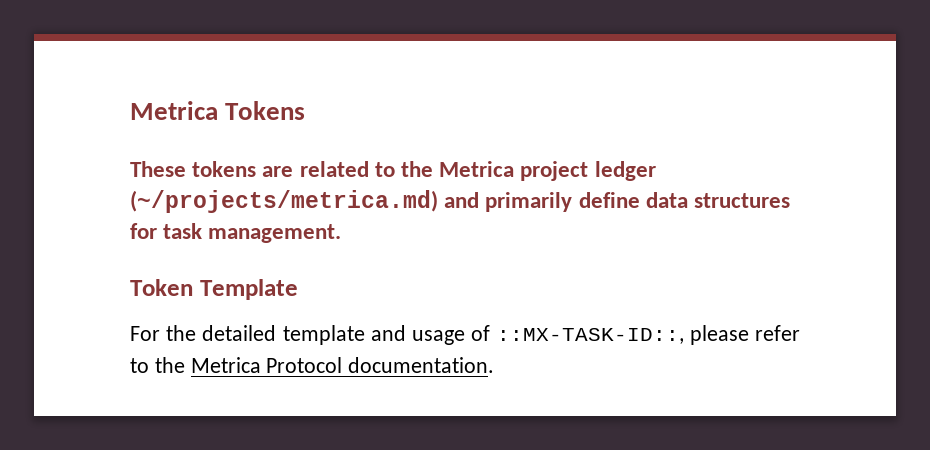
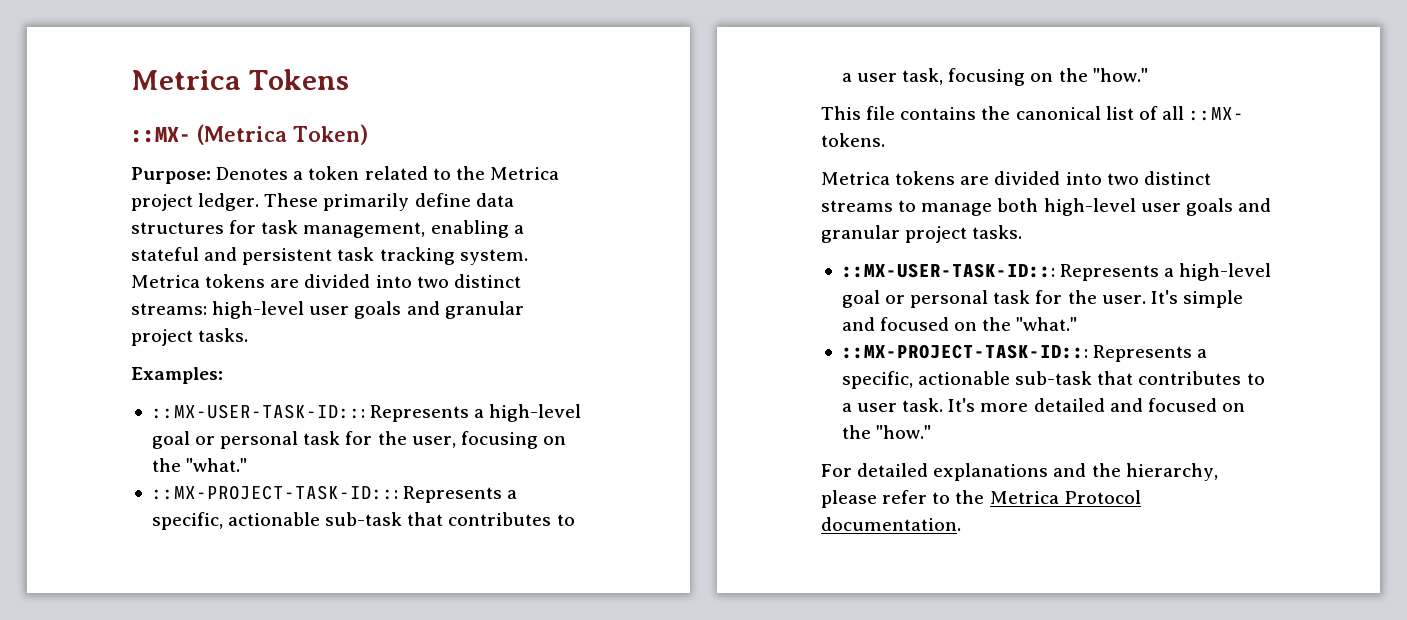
- These tokens are related to the Metrica project ledger (~/projects/metrica.md) and primarily define data structures for task management.
- Token Template
- For the detailed template and usage of ::MX-TASK-ID::, please refer to the Metrica Protocol documentation.
+ ::MX- (Metrica Token)
+ Purpose: Denotes a token related to the Metrica project ledger. These primarily define data structures for task management, enabling a stateful and persistent task tracking system. Metrica tokens are divided into two distinct streams: high-level user goals and granular project tasks.
+ Examples:
+ ::MX-USER-TASK-ID::: Represents a high-level goal or personal task for the user, focusing on the "what."
+ ::MX-PROJECT-TASK-ID::: Represents a specific, actionable sub-task that contributes to a user task, focusing on the "how."
+ This file contains the canonical list of all ::MX- tokens.
+ Metrica tokens are divided into two distinct streams to manage both high-level user goals and granular project tasks.
+ ::MX-USER-TASK-ID::: Represents a high-level goal or personal task for the user. It's simple and focused on the "what."
+ ::MX-PROJECT-TASK-ID::: Represents a specific, actionable sub-task that contributes to a user task. It's more detailed and focused on the "how."
+ For detailed explanations and the hierarchy, please refer to the Metrica Protocol documentation.

